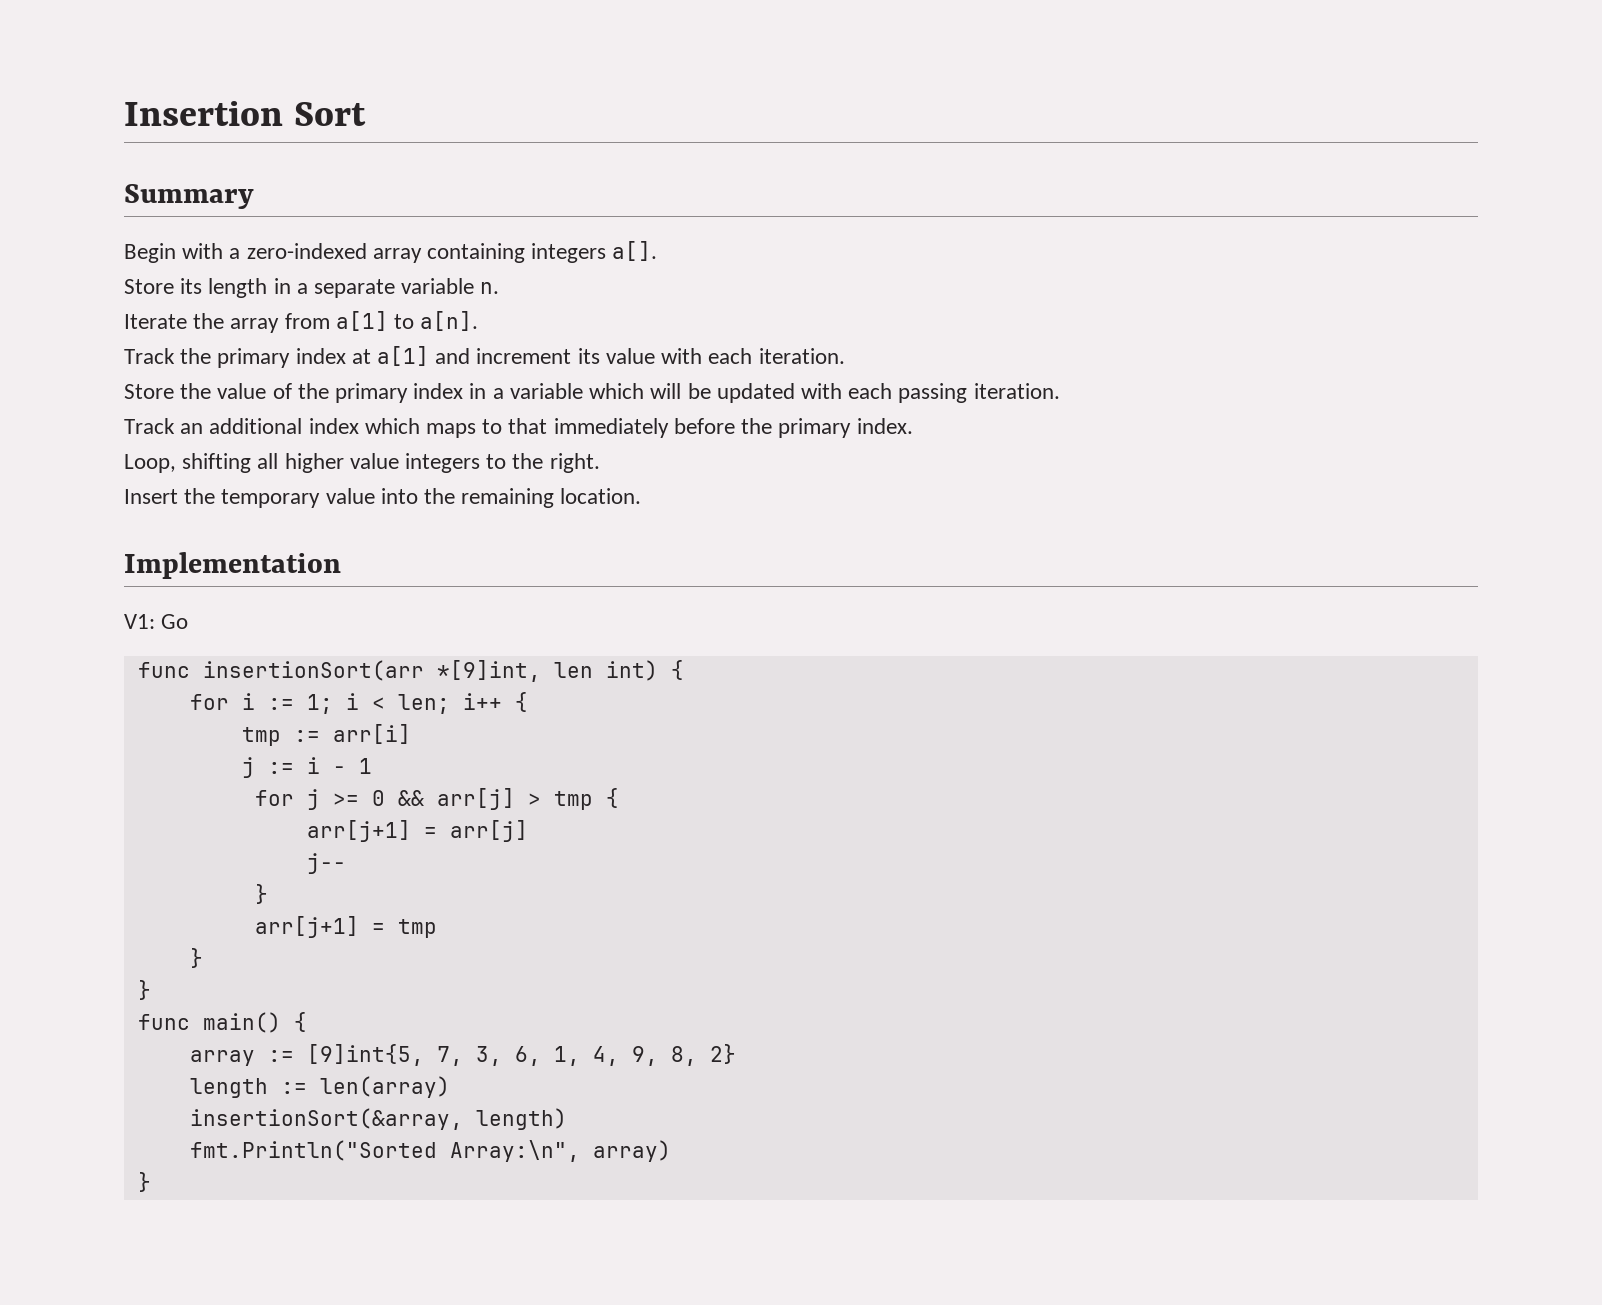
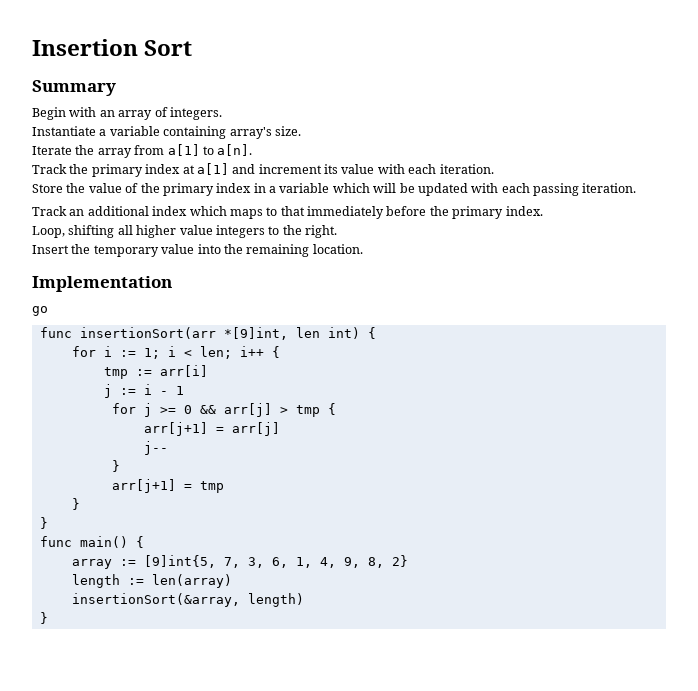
- Begin with a zero-indexed array containing integers a[].
- Store its length in a separate variable n.
+ Begin with an array of integers.
+ Instantiate a variable containing array's size.
- V1: Go
+ go
- fmt.Println("Sorted Array:\n", array)

